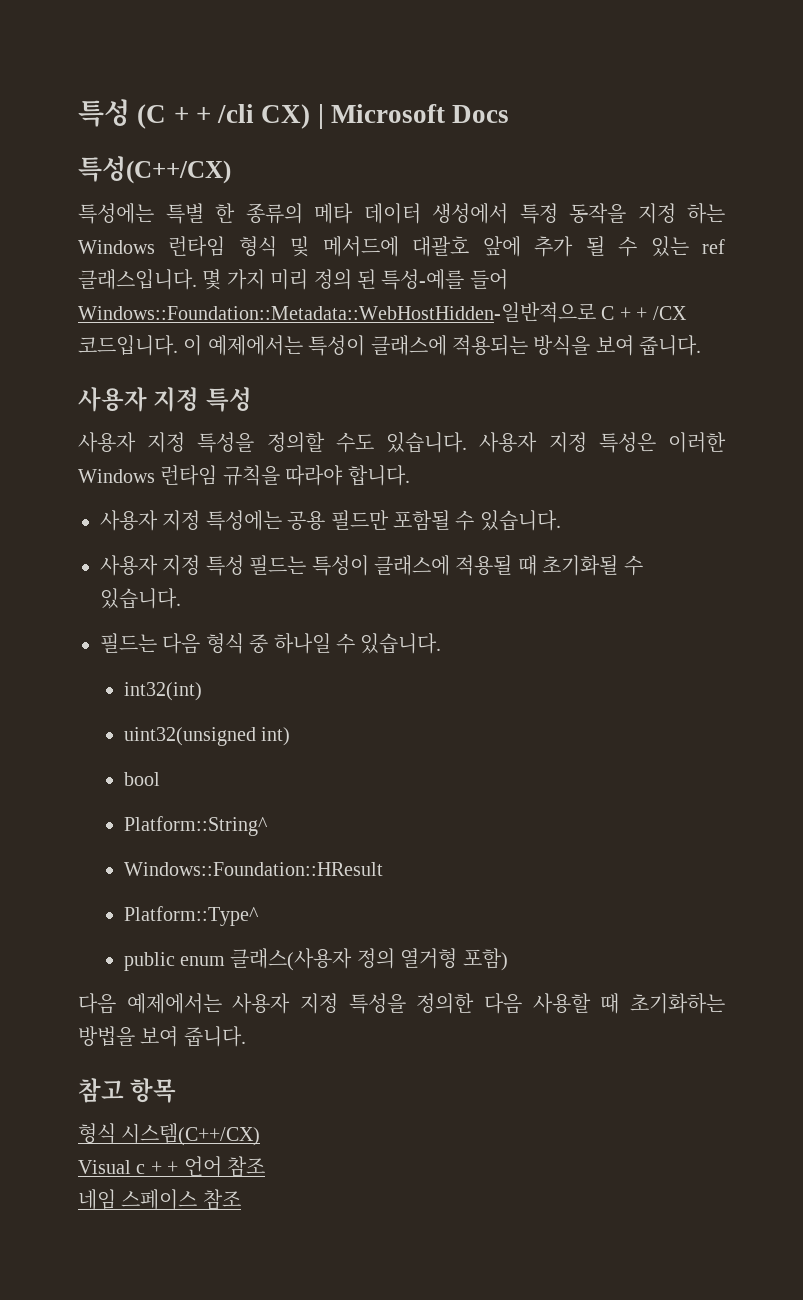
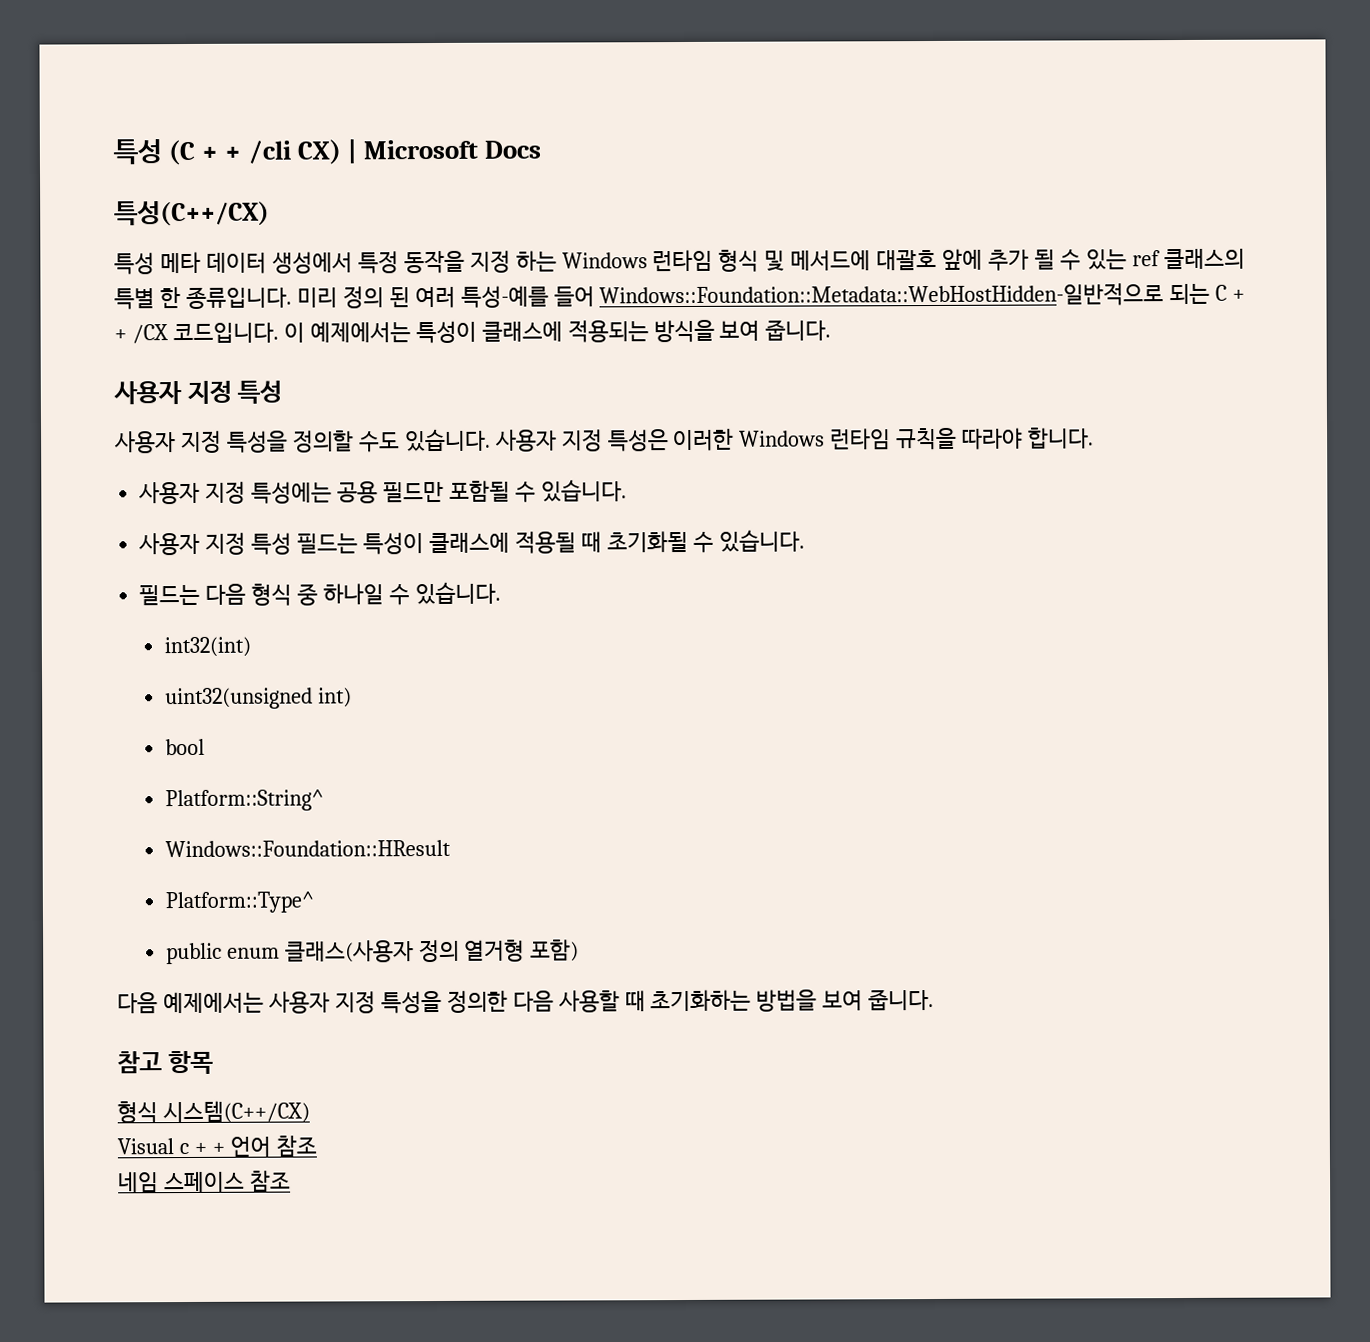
- 특성에는 특별 한 종류의 메타 데이터 생성에서 특정 동작을 지정 하는 Windows 런타임 형식 및 메서드에 대괄호 앞에 추가 될 수 있는 ref 클래스입니다. 몇 가지 미리 정의 된 특성-예를 들어 Windows::Foundation::Metadata::WebHostHidden-일반적으로 C + + /CX 코드입니다.
+ 특성 메타 데이터 생성에서 특정 동작을 지정 하는 Windows 런타임 형식 및 메서드에 대괄호 앞에 추가 될 수 있는 ref 클래스의 특별 한 종류입니다. 미리 정의 된 여러 특성-예를 들어 Windows::Foundation::Metadata::WebHostHidden-일반적으로 되는 C + + /CX 코드입니다.

